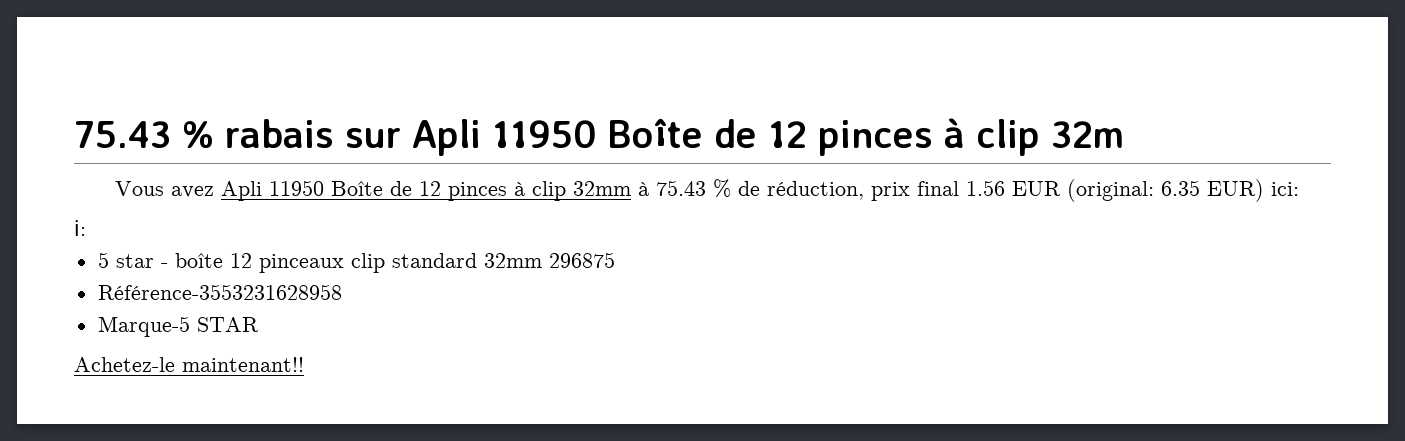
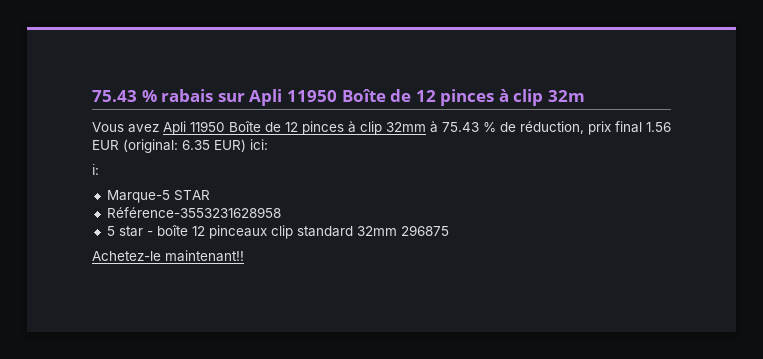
+ Marque-5 STAR
+ Référence-3553231628958
- Référence-3553231628958
- Marque-5 STAR

